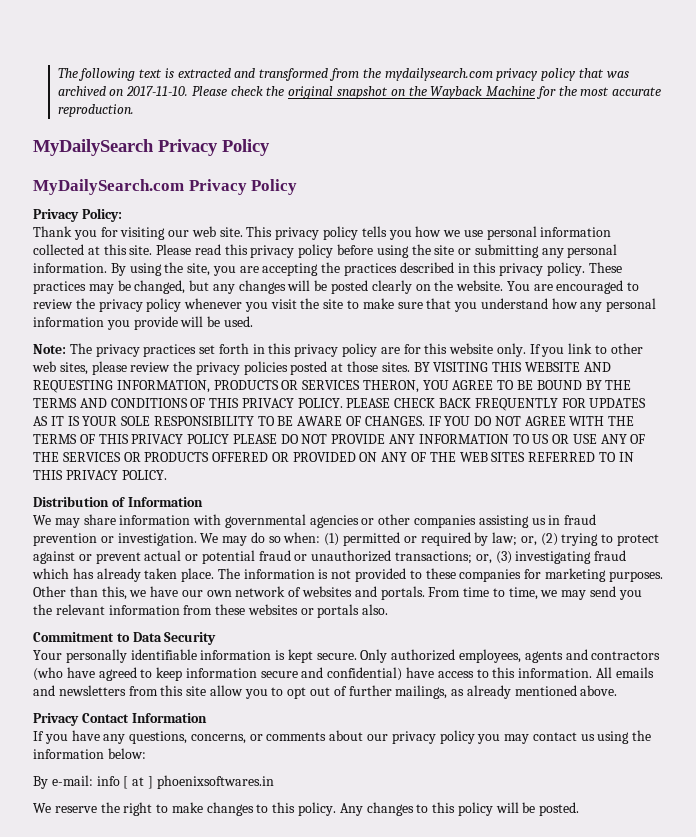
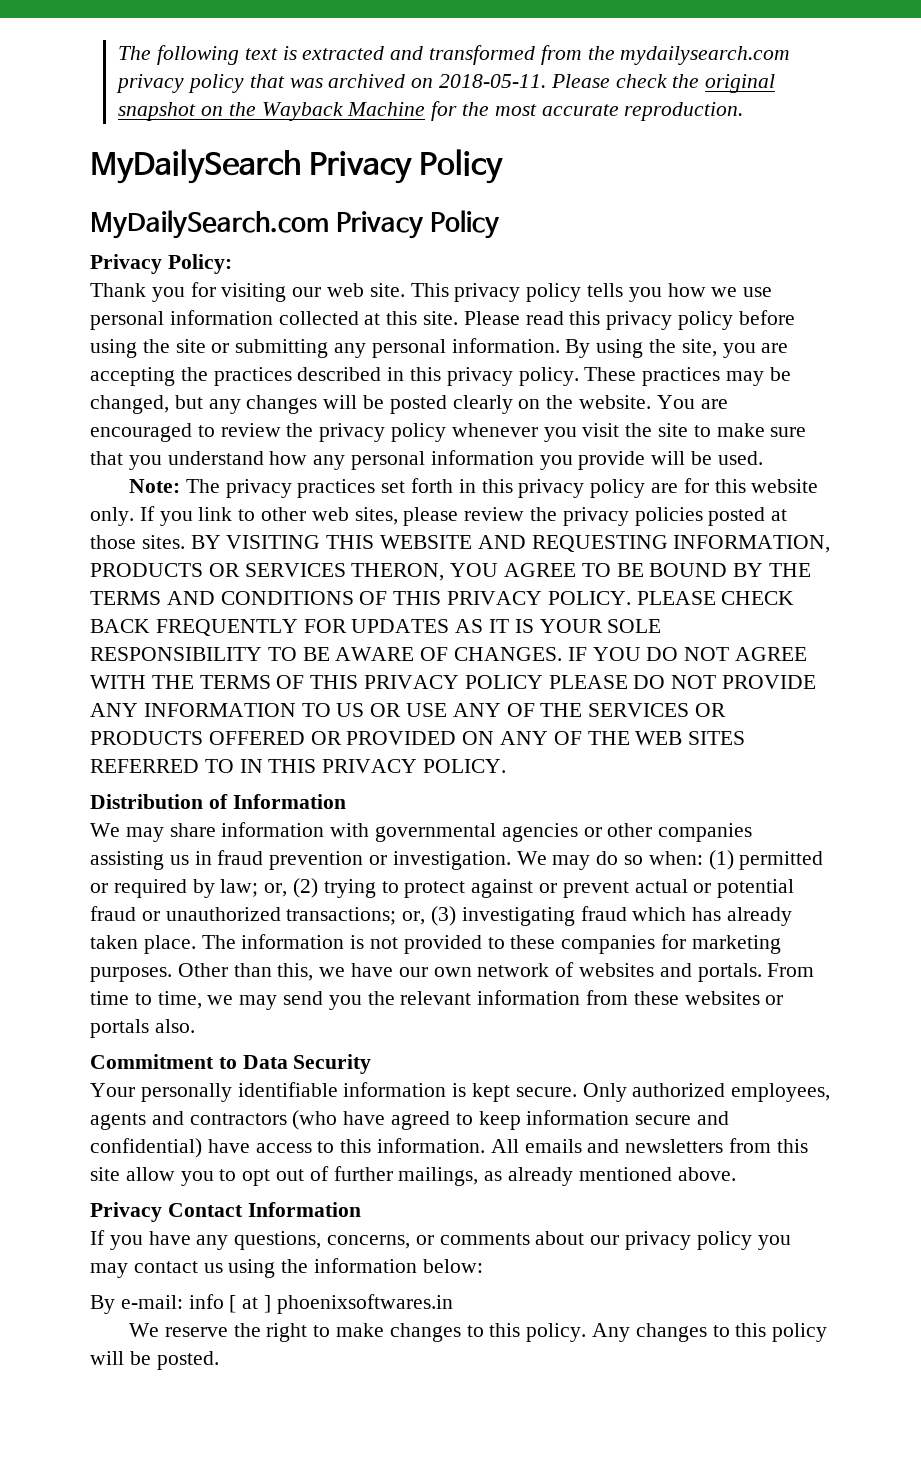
- The following text is extracted and transformed from the mydailysearch.com privacy policy that was archived on 2017-11-10.
+ The following text is extracted and transformed from the mydailysearch.com privacy policy that was archived on 2018-05-11.

